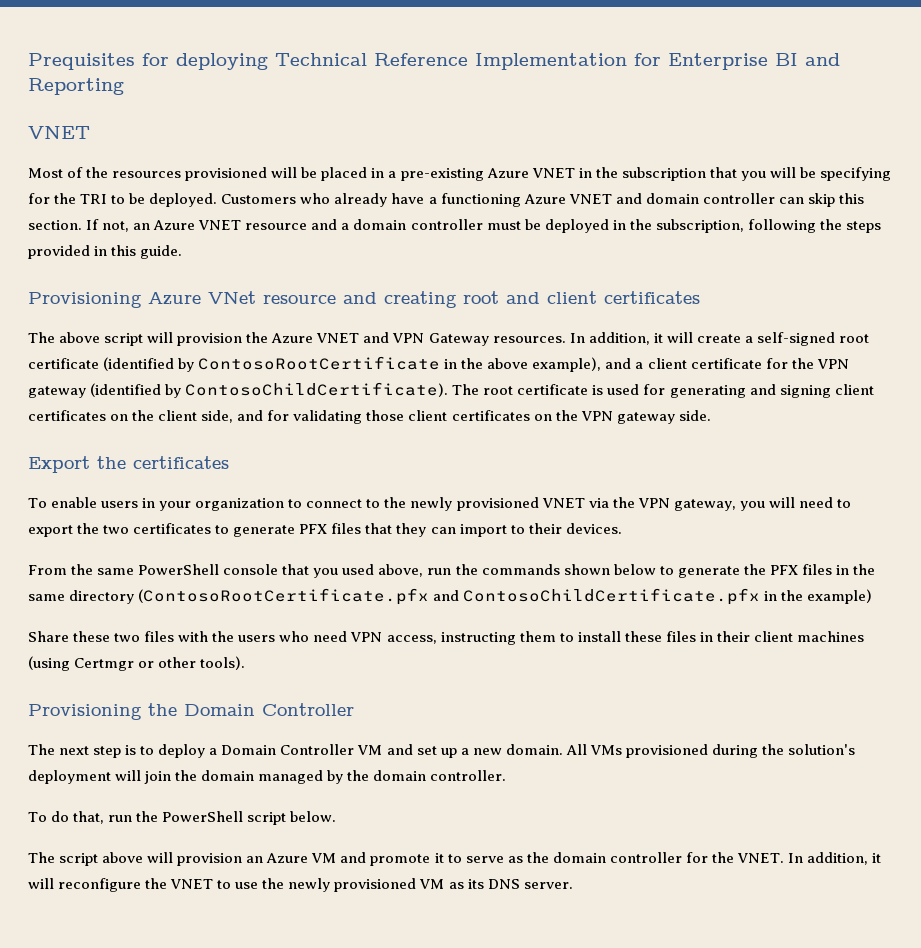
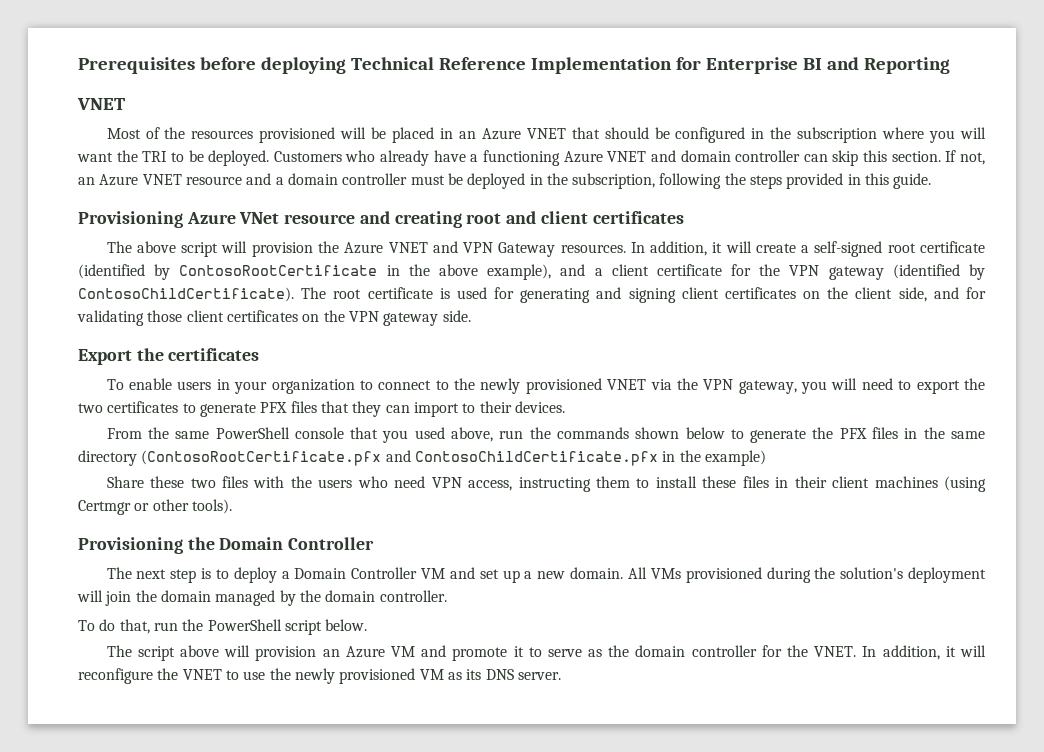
- Prequisites for deploying Technical Reference Implementation for Enterprise BI and Reporting
+ Prerequisites before deploying Technical Reference Implementation for Enterprise BI and Reporting
- Most of the resources provisioned will be placed in a pre-existing Azure VNET in the subscription that you will be specifying for the TRI to be deployed.
+ Most of the resources provisioned will be placed in an Azure VNET that should be configured in the subscription where you will want the TRI to be deployed.

